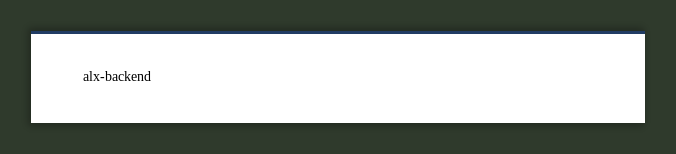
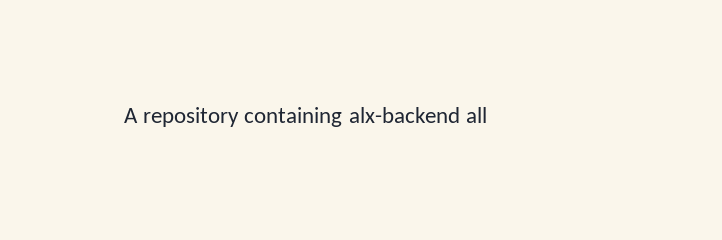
- alx-backend
+ A repository containing alx-backend all

